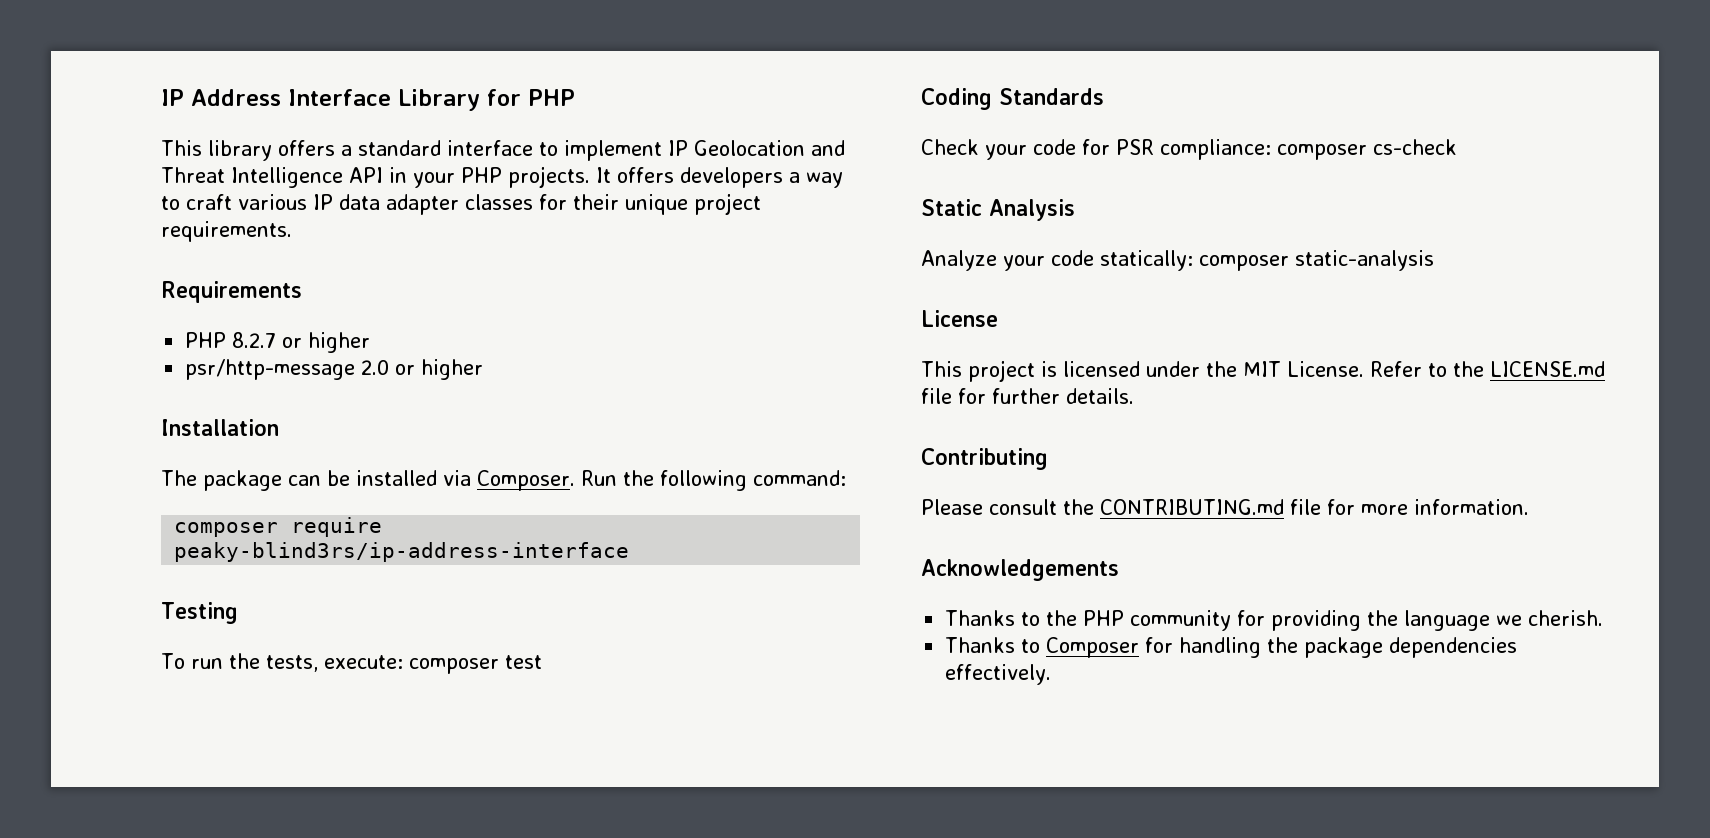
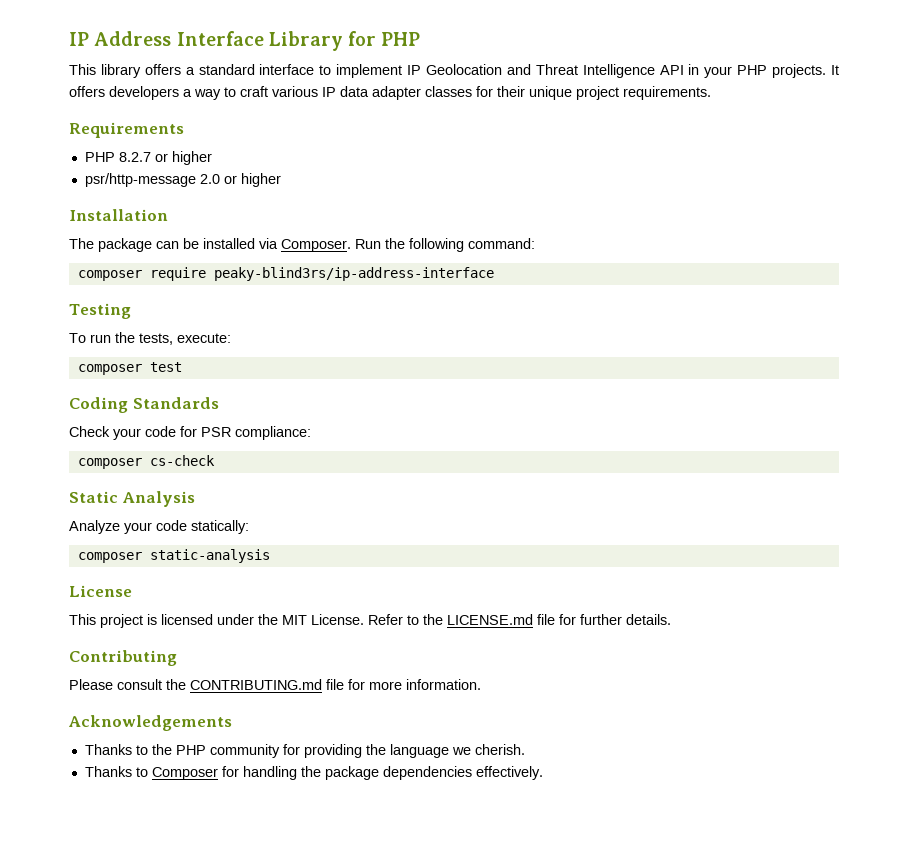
- To run the tests, execute: composer test
+ To run the tests, execute:
+ composer test
- Check your code for PSR compliance: composer cs-check
+ Check your code for PSR compliance:
+ composer cs-check
- Analyze your code statically: composer static-analysis
+ Analyze your code statically:
+ composer static-analysis

